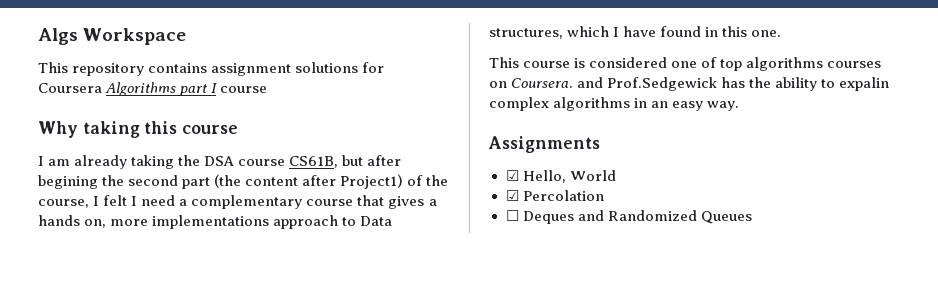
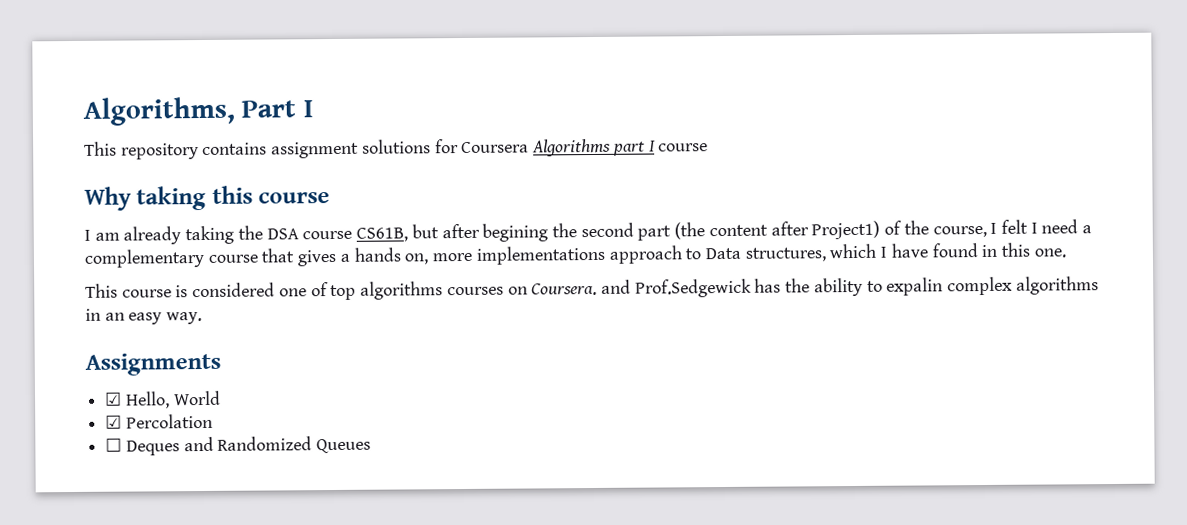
- Algs Workspace
+ Algorithms, Part I

